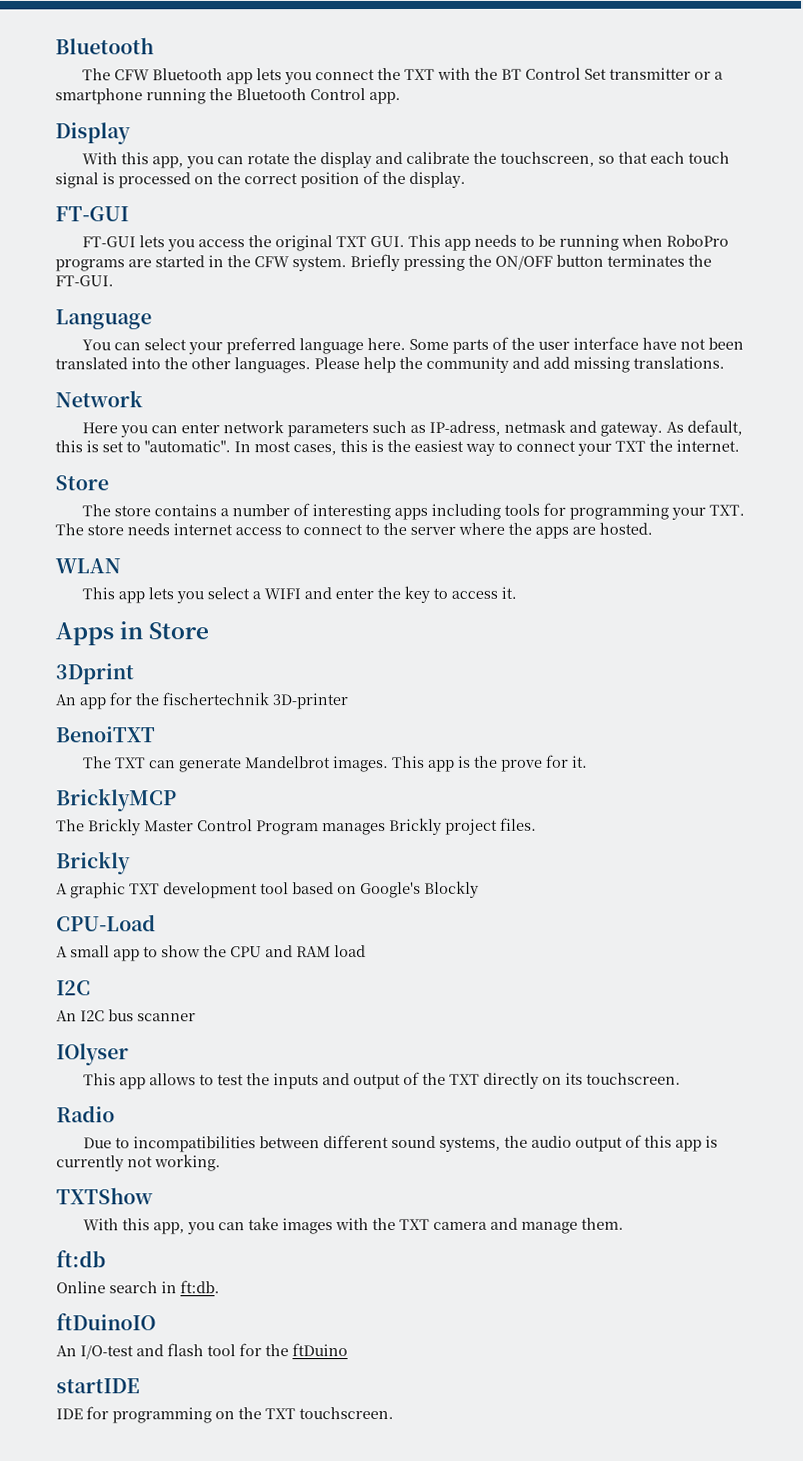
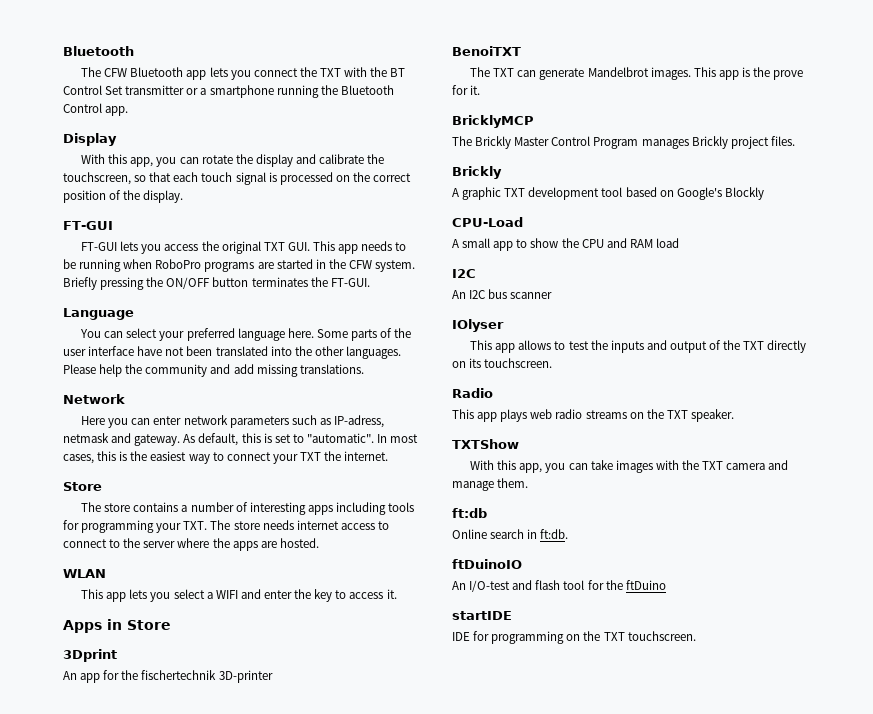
- Due to incompatibilities between different sound systems, the audio output of this app is currently not working.
+ This app plays web radio streams on the TXT speaker.

